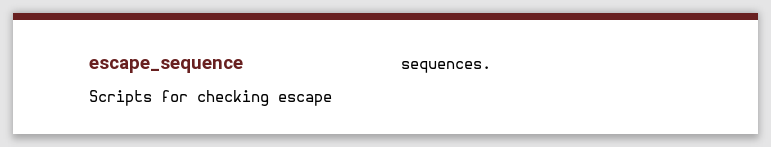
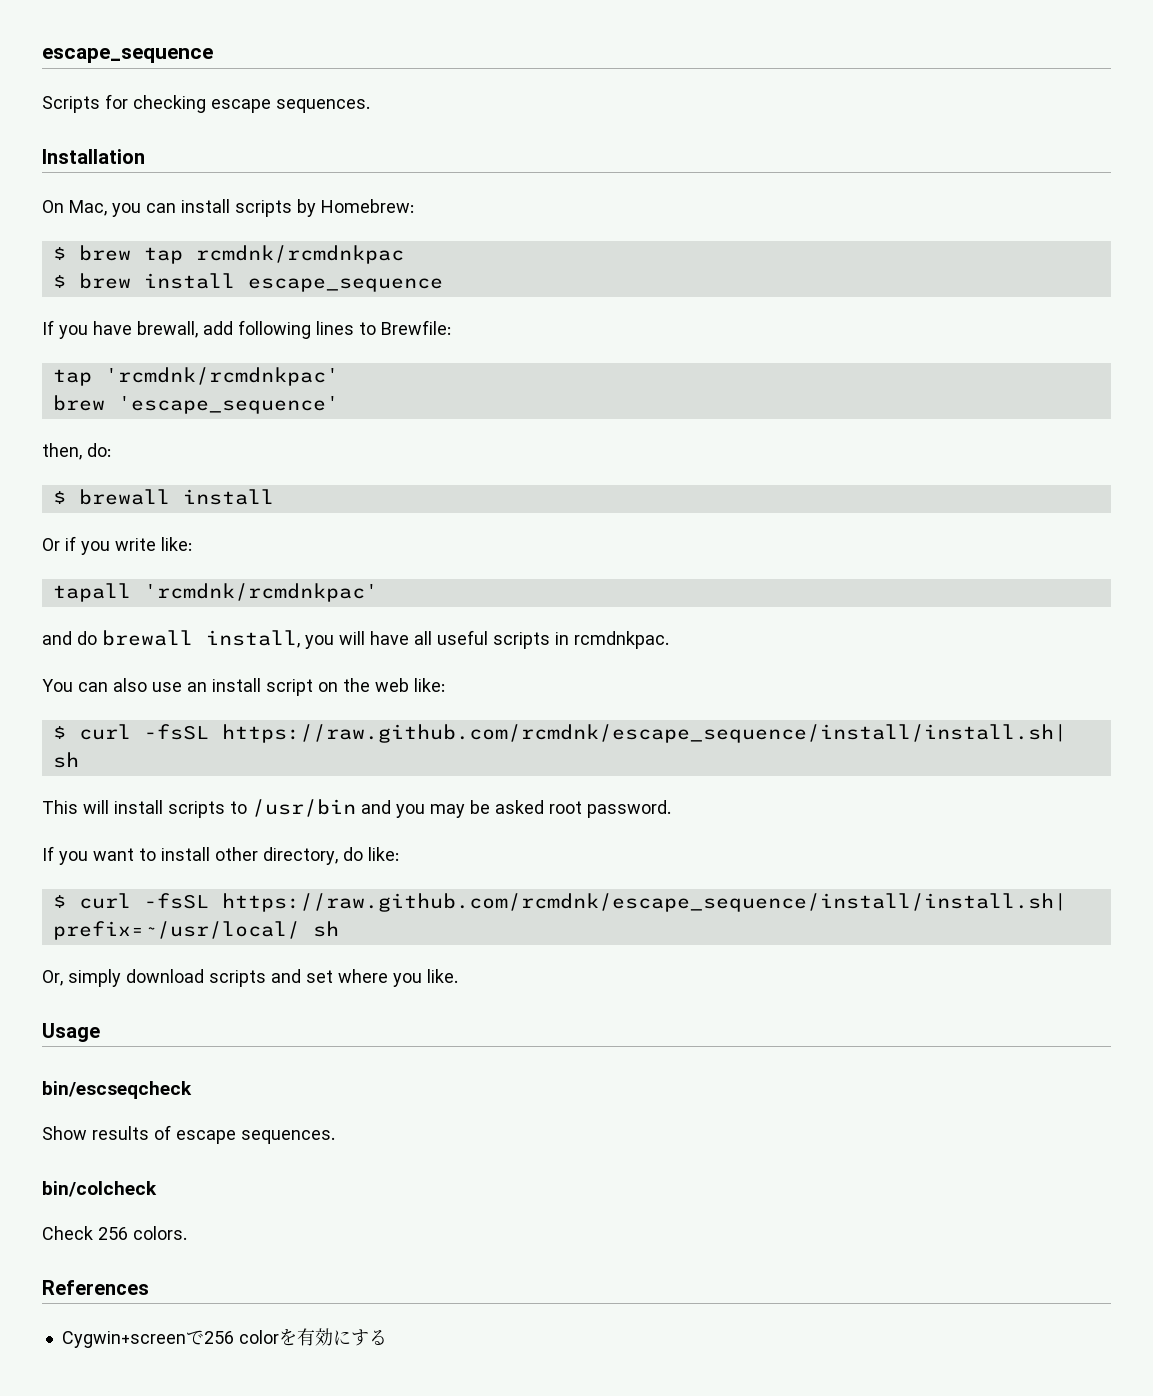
+ Installation
+ On Mac, you can install scripts by Homebrew:
+ $ brew tap rcmdnk/rcmdnkpac
+ $ brew install escape_sequence
+ If you have brewall, add following lines to Brewfile:
+ tap 'rcmdnk/rcmdnkpac'
+ brew 'escape_sequence'
+ then, do:
+ $ brewall install
+ Or if you write like:
+ tapall 'rcmdnk/rcmdnkpac'
+ and do brewall install, you will have all useful scripts in rcmdnkpac.
+ You can also use an install script on the web like:
+ $ curl -fsSL https://raw.github.com/rcmdnk/escape_sequence/install/install.sh| sh
+ This will install scripts to /usr/bin and you may be asked root password.
+ If you want to install other directory, do like:
+ $ curl -fsSL https://raw.github.com/rcmdnk/escape_sequence/install/install.sh| prefix=~/usr/local/ sh
+ Or, simply download scripts and set where you like.
+ Usage
+ bin/escseqcheck
+ Show results of escape sequences.
+ bin/colcheck
+ Check 256 colors.
+ References
+ Cygwin+screenで256 colorを有効にする

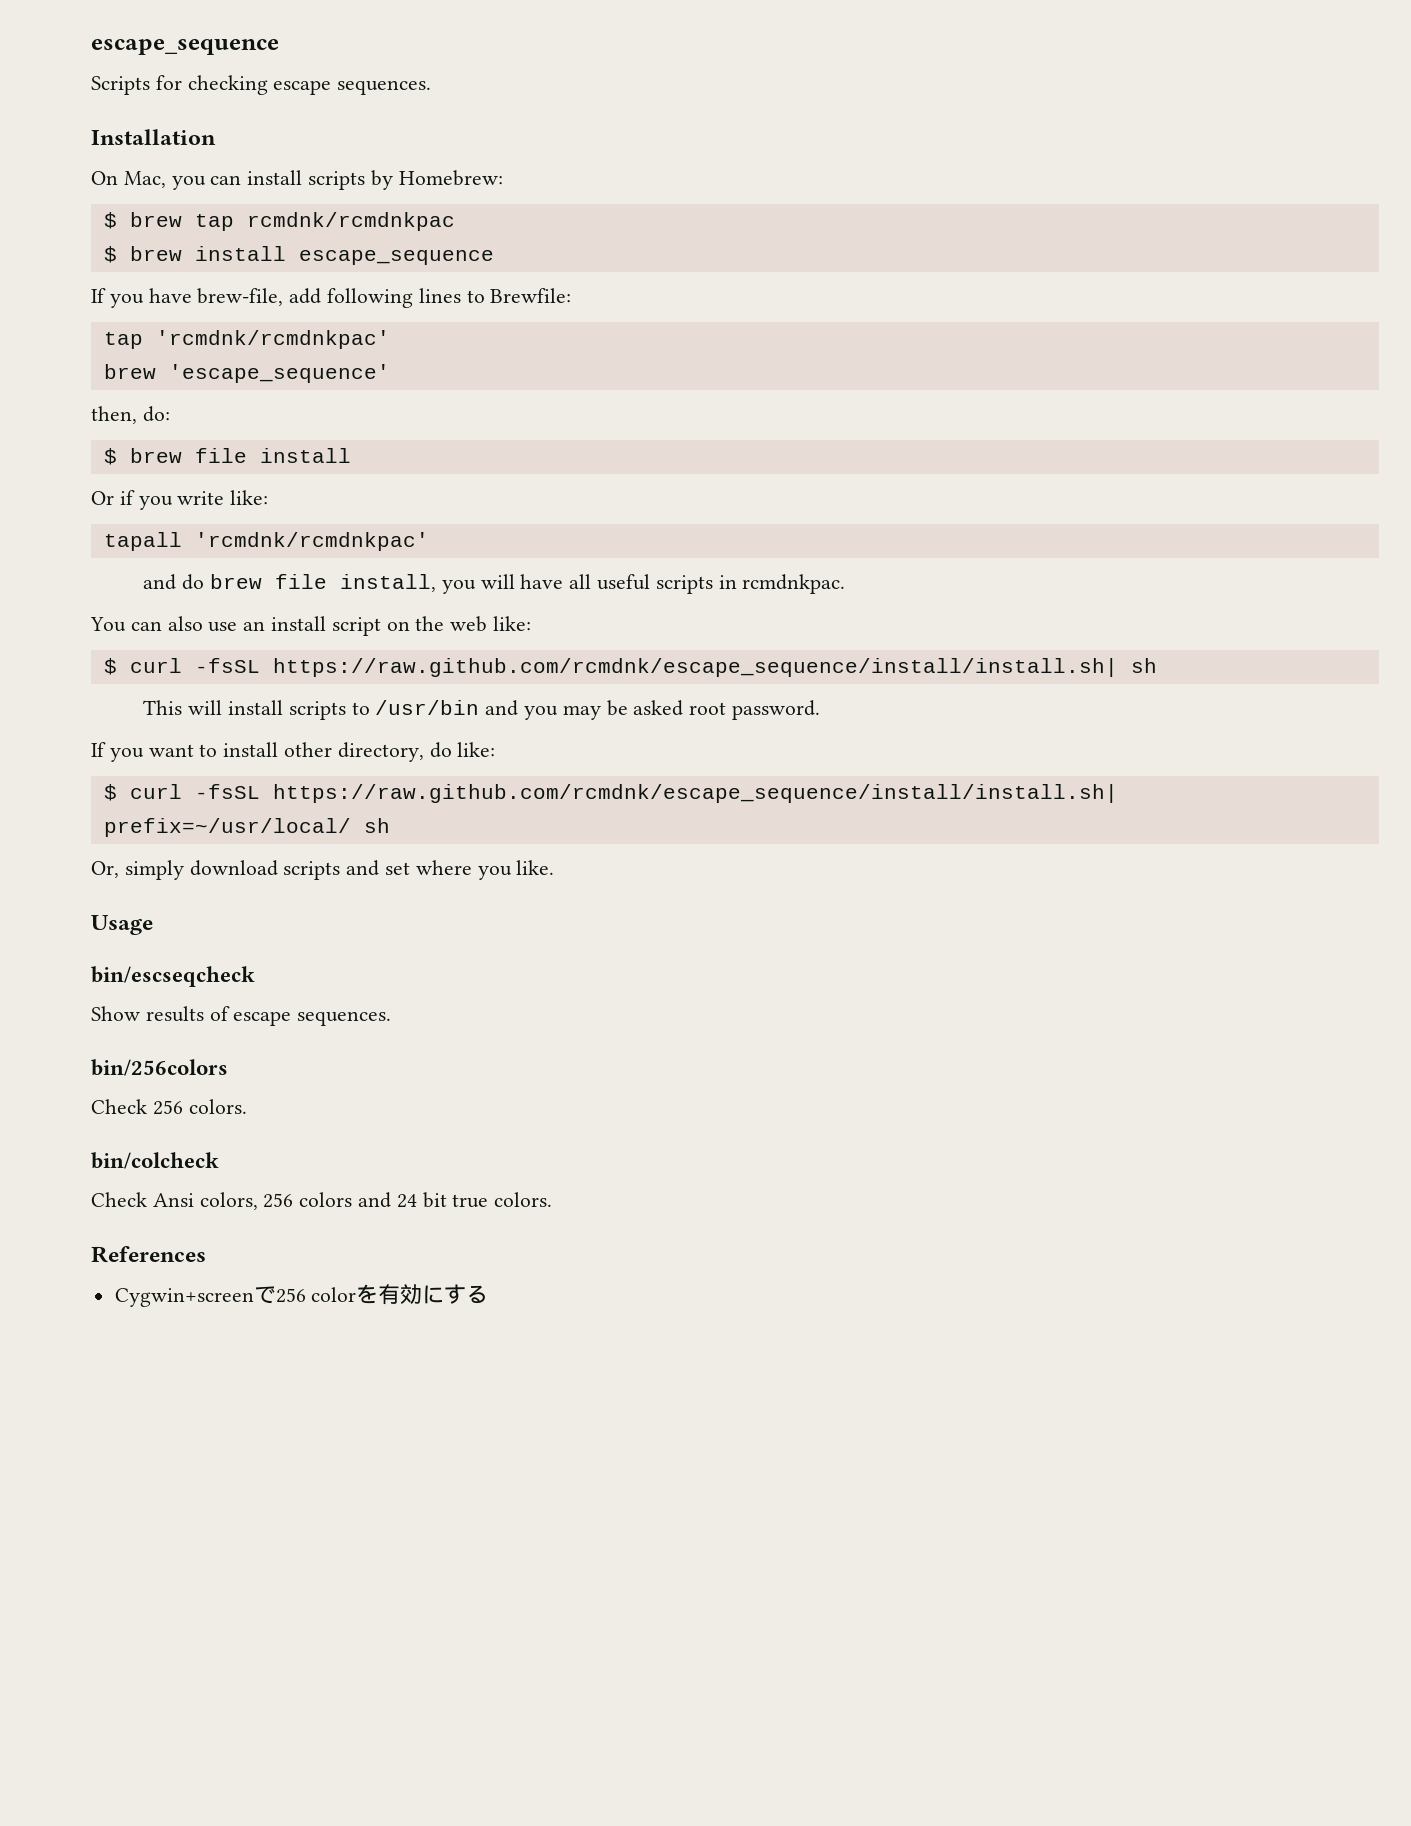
- If you have brewall, add following lines to Brewfile:
+ If you have brew-file, add following lines to Brewfile:
- $ brewall install
+ $ brew file install
- and do brewall install, you will have all useful scripts in rcmdnkpac.
+ and do brew file install, you will have all useful scripts in rcmdnkpac.
+ bin/256colors
+ Check 256 colors.
  bin/colcheck
- Check 256 colors.
+ Check Ansi colors, 256 colors and 24 bit true colors.

